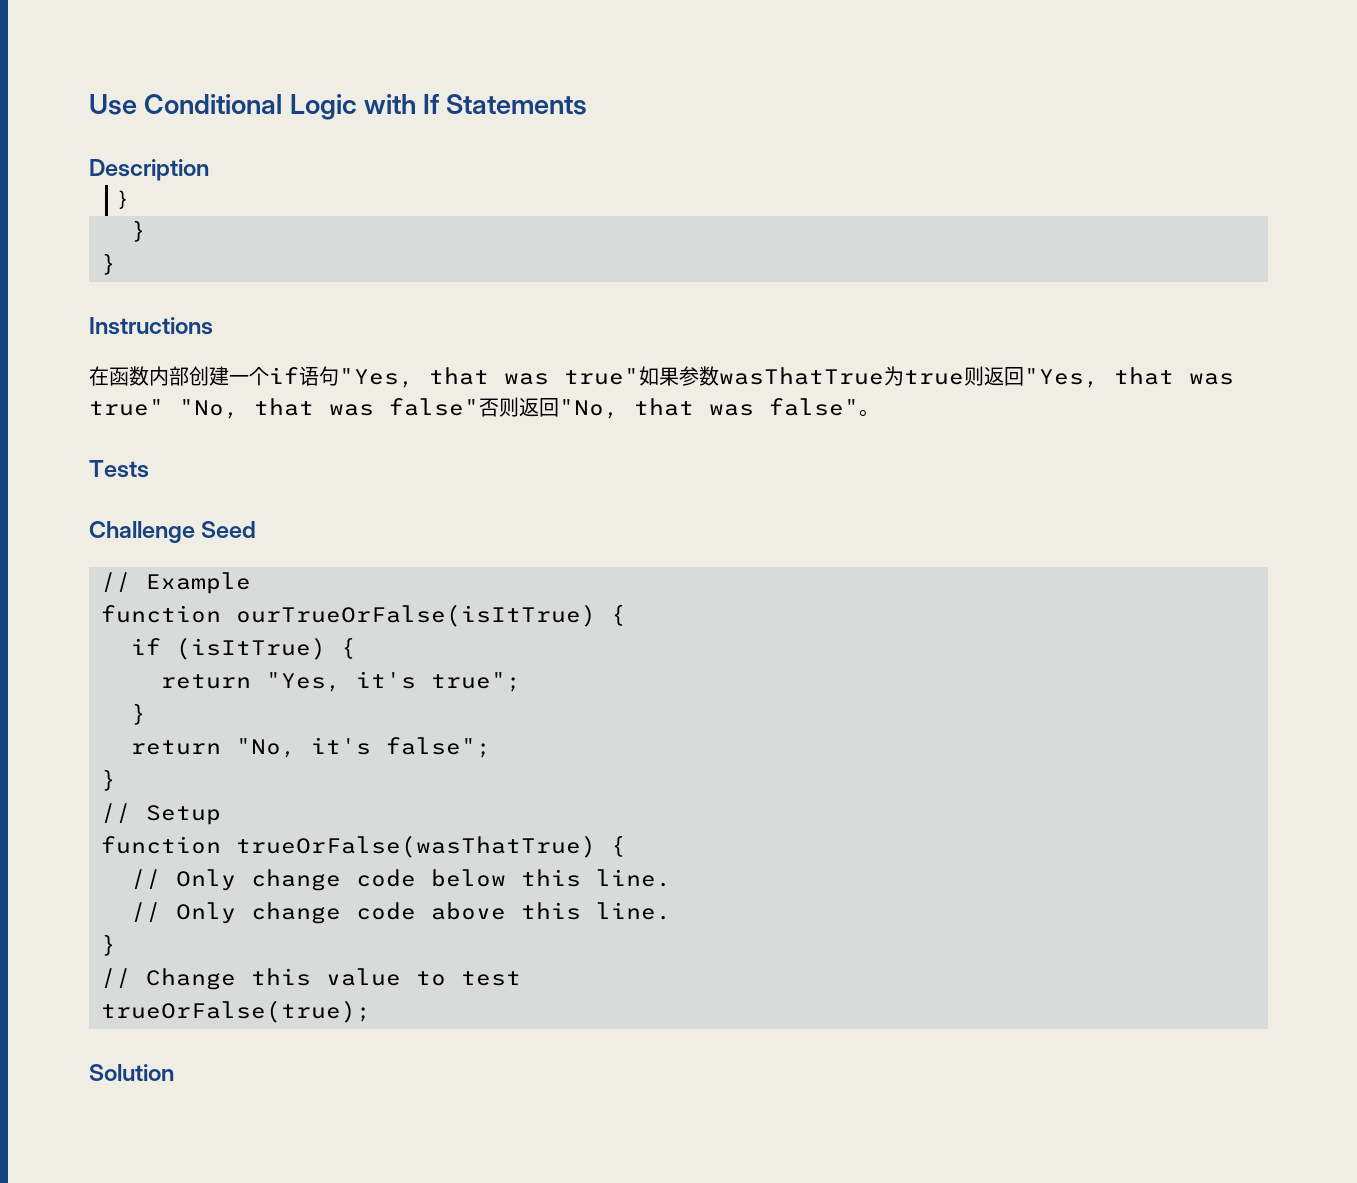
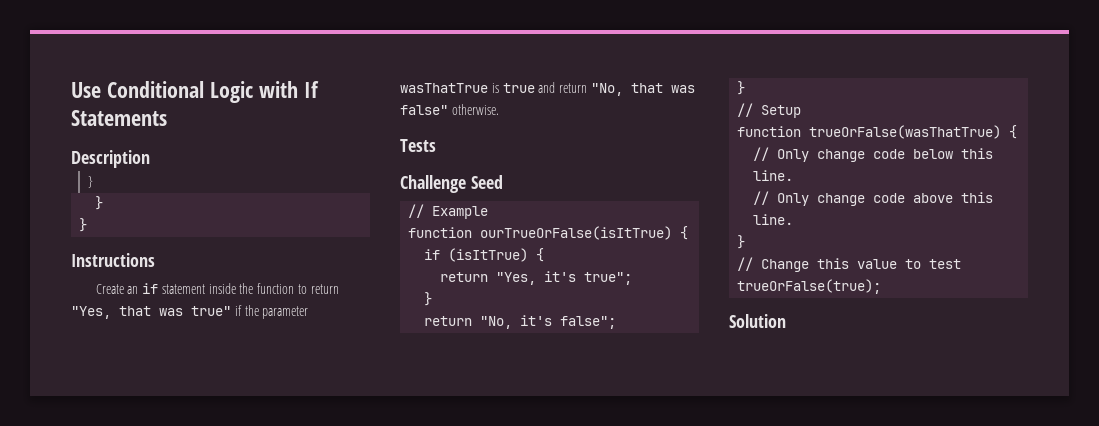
- 在函数内部创建一个if语句"Yes, that was true"如果参数wasThatTrue为true则返回"Yes, that was true" "No, that was false"否则返回"No, that was false"。
+ Create an if statement inside the function to return "Yes, that was true" if the parameter wasThatTrue is true and return "No, that was false" otherwise.

